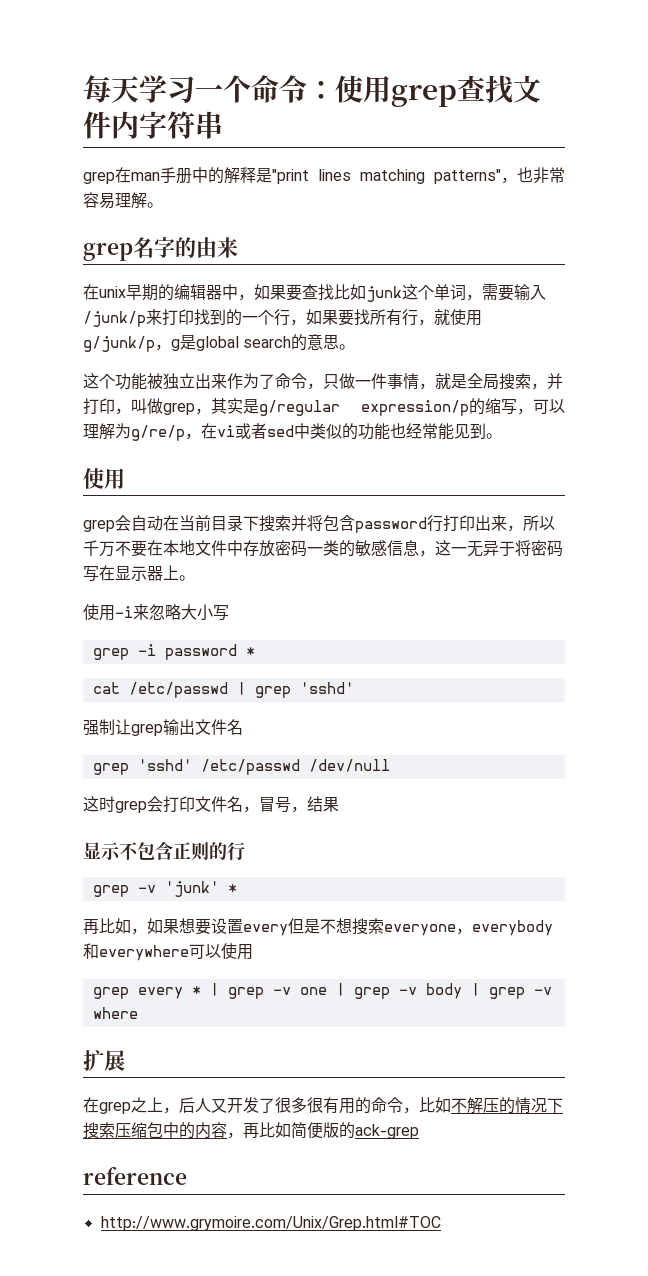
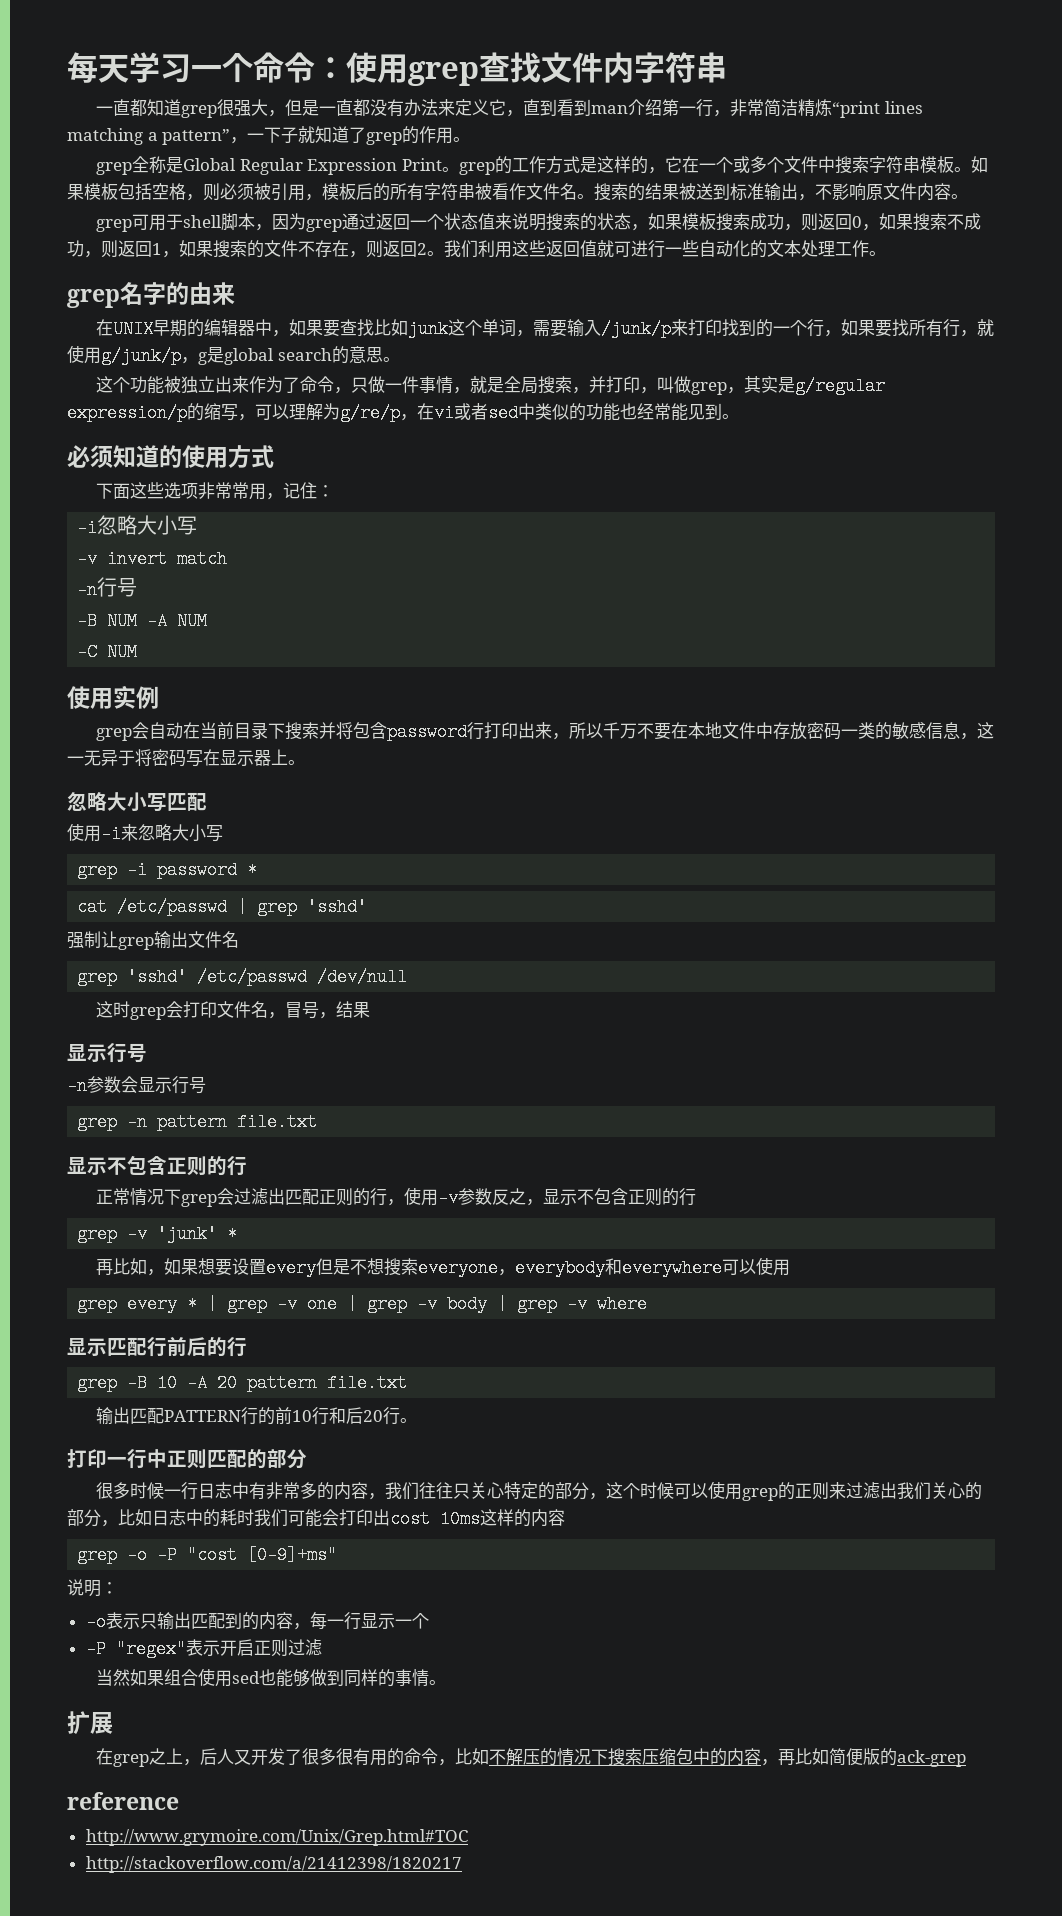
- grep在man手册中的解释是"print lines matching patterns"，也非常容易理解。
+ 一直都知道grep很强大，但是一直都没有办法来定义它，直到看到man介绍第一行，非常简洁精炼“print lines matching a pattern”，一下子就知道了grep的作用。
+ grep全称是Global Regular Expression Print。grep的工作方式是这样的，它在一个或多个文件中搜索字符串模板。如果模板包括空格，则必须被引用，模板后的所有字符串被看作文件名。搜索的结果被送到标准输出，不影响原文件内容。
+ grep可用于shell脚本，因为grep通过返回一个状态值来说明搜索的状态，如果模板搜索成功，则返回0，如果搜索不成功，则返回1，如果搜索的文件不存在，则返回2。我们利用这些返回值就可进行一些自动化的文本处理工作。
- 在unix早期的编辑器中，如果要查找比如junk这个单词，需要输入/junk/p来打印找到的一个行，如果要找所有行，就使用g/junk/p，g是global search的意思。
+ 在UNIX早期的编辑器中，如果要查找比如junk这个单词，需要输入/junk/p来打印找到的一个行，如果要找所有行，就使用g/junk/p，g是global search的意思。
  这个功能被独立出来作为了命令，只做一件事情，就是全局搜索，并打印，叫做grep，其实是g/regular expression/p的缩写，可以理解为g/re/p，在vi或者sed中类似的功能也经常能见到。
- 使用
+ 必须知道的使用方式
+ 下面这些选项非常常用，记住：
+ -i忽略大小写
+ -v invert match
+ -n行号
+ -B NUM -A NUM
+ -C NUM
+ 使用实例
+ 忽略大小写匹配
  这时grep会打印文件名，冒号，结果
+ 显示行号
+ -n参数会显示行号
+ grep -n pattern file.txt
  显示不包含正则的行
+ 正常情况下grep会过滤出匹配正则的行，使用-v参数反之，显示不包含正则的行
+ 显示匹配行前后的行
+ grep -B 10 -A 20 pattern file.txt
+ 输出匹配PATTERN行的前10行和后20行。
+ 打印一行中正则匹配的部分
+ 很多时候一行日志中有非常多的内容，我们往往只关心特定的部分，这个时候可以使用grep的正则来过滤出我们关心的部分，比如日志中的耗时我们可能会打印出cost 10ms这样的内容
+ grep -o -P "cost [0-9]+ms"
+ 说明：
+ -o表示只输出匹配到的内容，每一行显示一个
+ -P "regex"表示开启正则过滤
+ 当然如果组合使用sed也能够做到同样的事情。
+ http://stackoverflow.com/a/21412398/1820217

